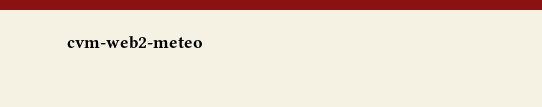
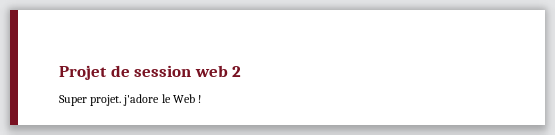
- cvm-web2-meteo
+ Projet de session web 2
+ Super projet. j'adore le Web !

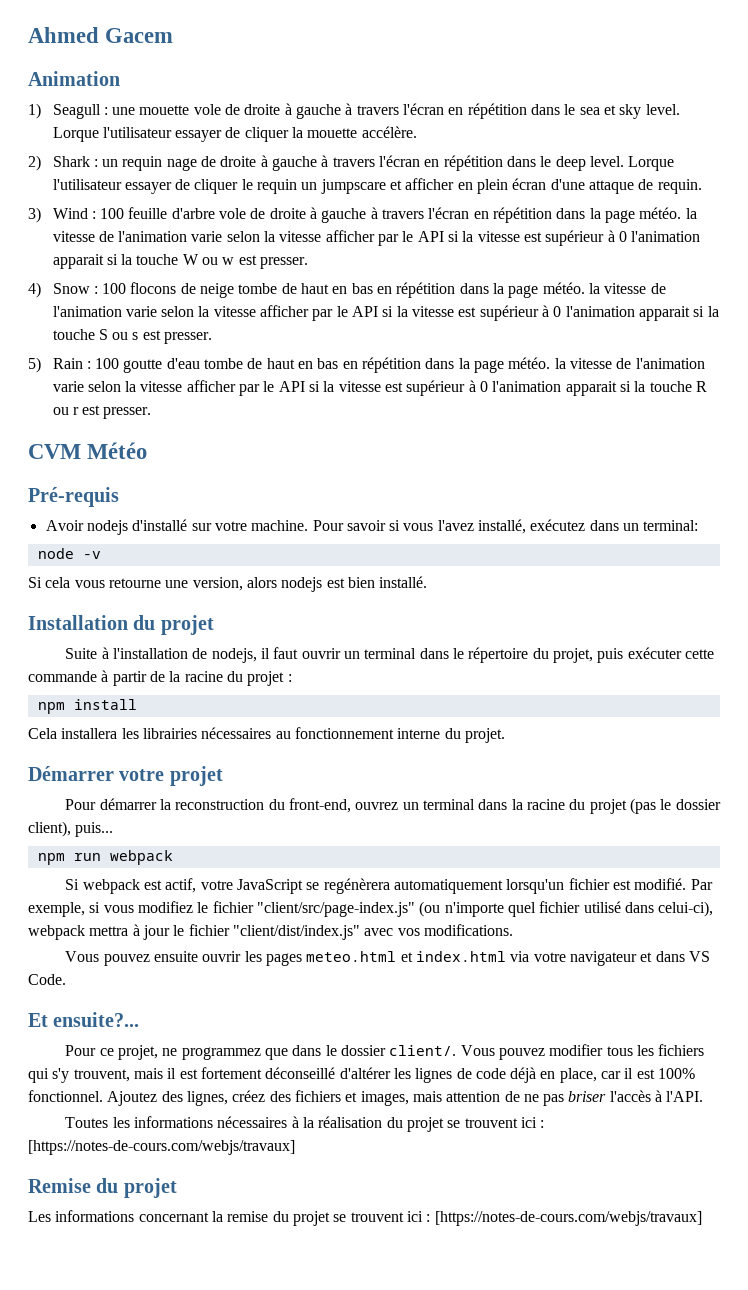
- Projet de session web 2
- Super projet. j'adore le Web !
+ Ahmed Gacem
+ Animation
+ 1) Seagull : une mouette vole de droite à gauche à travers l'écran en répétition dans le sea et sky level. Lorque l'utilisateur essayer de cliquer la mouette accélère.
+ 2) Shark : un requin nage de droite à gauche à travers l'écran en répétition dans le deep level. Lorque l'utilisateur essayer de cliquer le requin un jumpscare et afficher en plein écran d'une attaque de requin.
+ 3) Wind : 100 feuille d'arbre vole de droite à gauche à travers l'écran en répétition dans la page météo. la vitesse de l'animation varie selon la vitesse afficher par le API si la vitesse est supérieur à 0 l'animation apparait si la touche W ou w est presser.
+ 4) Snow : 100 flocons de neige tombe de haut en bas en répétition dans la page météo. la vitesse de l'animation varie selon la vitesse afficher par le API si la vitesse est supérieur à 0 l'animation apparait si la touche S ou s est presser.
+ 5) Rain : 100 goutte d'eau tombe de haut en bas en répétition dans la page météo. la vitesse de l'animation varie selon la vitesse afficher par le API si la vitesse est supérieur à 0 l'animation apparait si la touche R ou r est presser.
+ CVM Météo
+ Pré-requis
+ Avoir nodejs d'installé sur votre machine. Pour savoir si vous l'avez installé, exécutez dans un terminal:
+ node -v
+ Si cela vous retourne une version, alors nodejs est bien installé.
+ Installation du projet
+ Suite à l'installation de nodejs, il faut ouvrir un terminal dans le répertoire du projet, puis exécuter cette commande à partir de la racine du projet :
+ npm install
+ Cela installera les librairies nécessaires au fonctionnement interne du projet.
+ Démarrer votre projet
+ Pour démarrer la reconstruction du front-end, ouvrez un terminal dans la racine du projet (pas le dossier client), puis...
+ npm run webpack
+ Si webpack est actif, votre JavaScript se regénèrera automatiquement lorsqu'un fichier est modifié. Par exemple, si vous modifiez le fichier "client/src/page-index.js" (ou n'importe quel fichier utilisé dans celui-ci), webpack mettra à jour le fichier "client/dist/index.js" avec vos modifications.
+ Vous pouvez ensuite ouvrir les pages meteo.html et index.html via votre navigateur et dans VS Code.
+ Et ensuite?...
+ Pour ce projet, ne programmez que dans le dossier client/. Vous pouvez modifier tous les fichiers qui s'y trouvent, mais il est fortement déconseillé d'altérer les lignes de code déjà en place, car il est 100% fonctionnel. Ajoutez des lignes, créez des fichiers et images, mais attention de ne pas briser l'accès à l'API.
+ Toutes les informations nécessaires à la réalisation du projet se trouvent ici : [https://notes-de-cours.com/webjs/travaux]
+ Remise du projet
+ Les informations concernant la remise du projet se trouvent ici : [https://notes-de-cours.com/webjs/travaux]

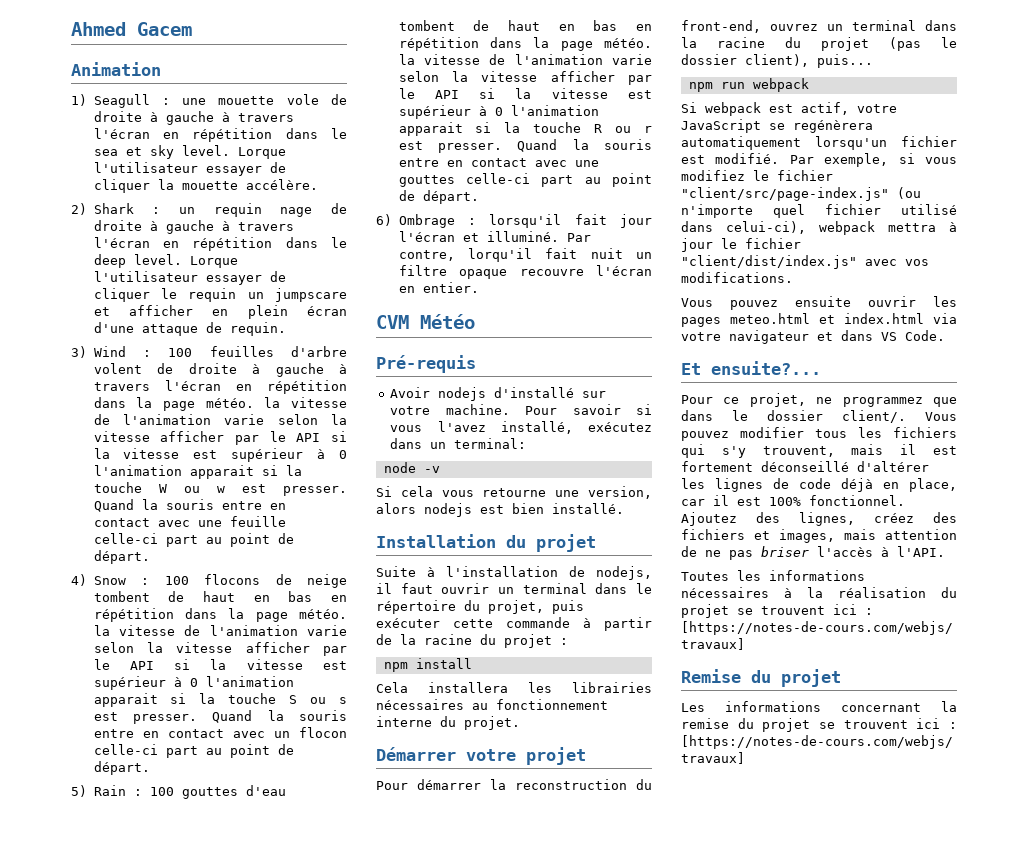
- 3) Wind : 100 feuille d'arbre vole de droite à gauche à travers l'écran en répétition dans la page météo. la vitesse de l'animation varie selon la vitesse afficher par le API si la vitesse est supérieur à 0 l'animation apparait si la touche W ou w est presser.
+ 3) Wind : 100 feuilles d'arbre volent de droite à gauche à travers l'écran en répétition dans la page météo. la vitesse de l'animation varie selon la vitesse afficher par le API si la vitesse est supérieur à 0 l'animation apparait si la touche W ou w est presser. Quand la souris entre en contact avec une feuille celle-ci part au point de départ.
- 4) Snow : 100 flocons de neige tombe de haut en bas en répétition dans la page météo. la vitesse de l'animation varie selon la vitesse afficher par le API si la vitesse est supérieur à 0 l'animation apparait si la touche S ou s est presser.
+ 4) Snow : 100 flocons de neige tombent de haut en bas en répétition dans la page météo. la vitesse de l'animation varie selon la vitesse afficher par le API si la vitesse est supérieur à 0 l'animation apparait si la touche S ou s est presser. Quand la souris entre en contact avec un flocon celle-ci part au point de départ.
- 5) Rain : 100 goutte d'eau tombe de haut en bas en répétition dans la page météo. la vitesse de l'animation varie selon la vitesse afficher par le API si la vitesse est supérieur à 0 l'animation apparait si la touche R ou r est presser.
+ 5) Rain : 100 gouttes d'eau tombent de haut en bas en répétition dans la page météo. la vitesse de l'animation varie selon la vitesse afficher par le API si la vitesse est supérieur à 0 l'animation apparait si la touche R ou r est presser. Quand la souris entre en contact avec une gouttes celle-ci part au point de départ.
+ 6) Ombrage : lorsqu'il fait jour l'écran et illuminé. Par contre, lorqu'il fait nuit un filtre opaque recouvre l'écran en entier.

